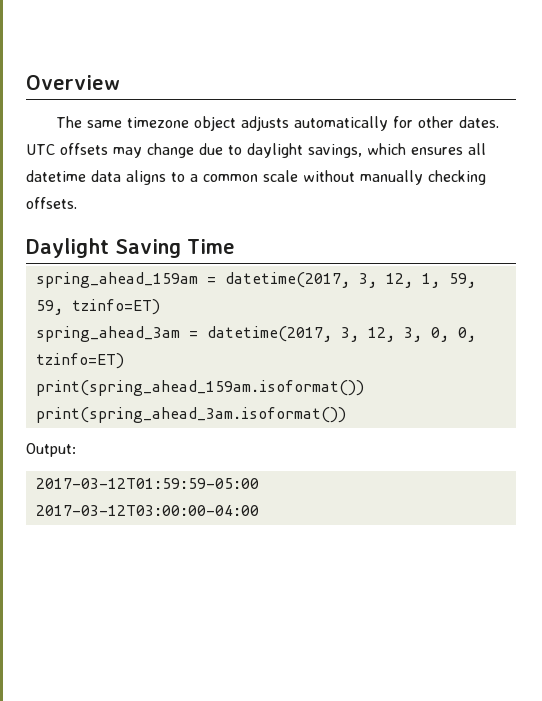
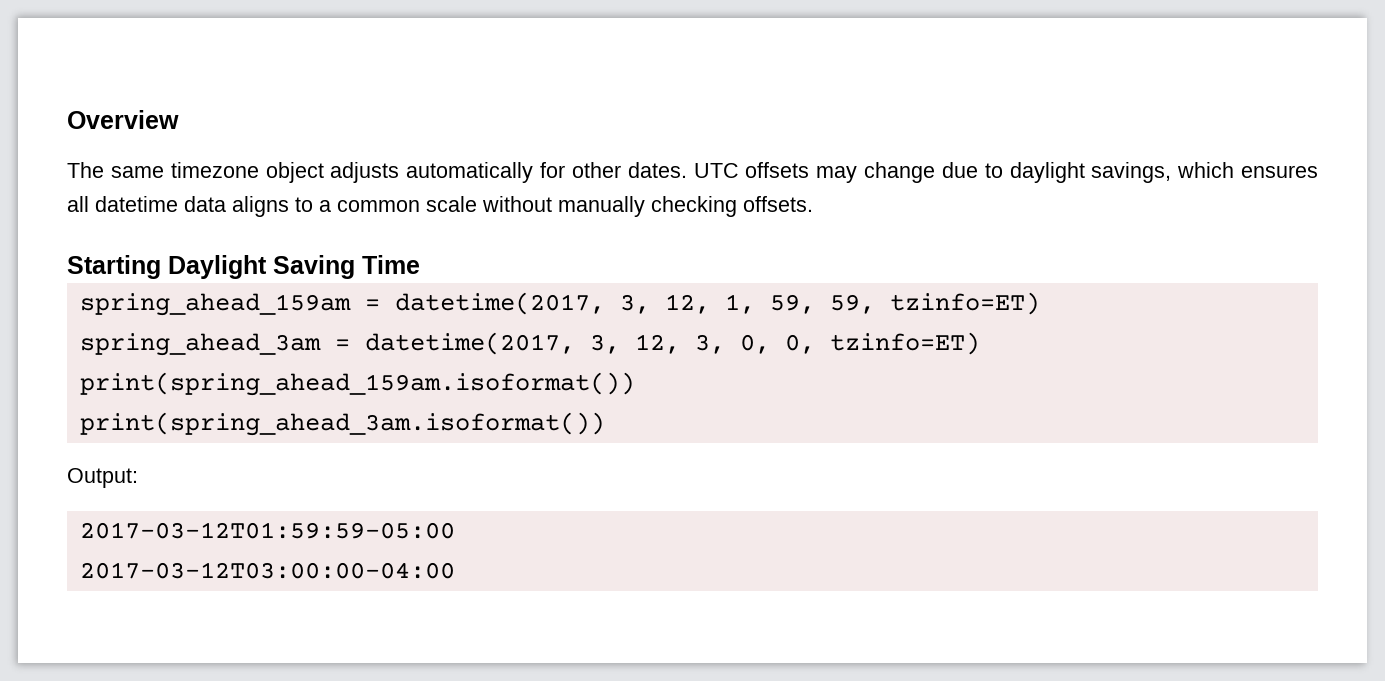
- Daylight Saving Time
+ Starting Daylight Saving Time

